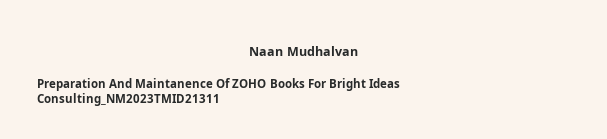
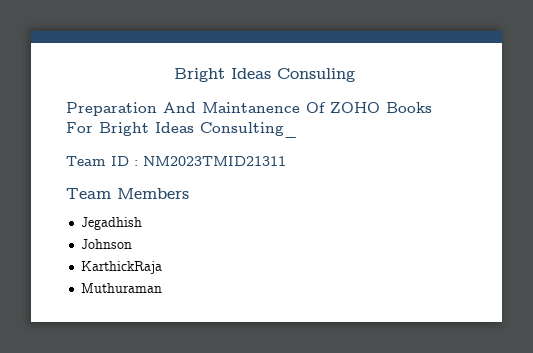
- Naan Mudhalvan
+ Bright Ideas Consuling
- Preparation And Maintanence Of ZOHO Books For Bright Ideas Consulting_NM2023TMID21311
+ Preparation And Maintanence Of ZOHO Books For Bright Ideas Consulting_
+ Team ID : NM2023TMID21311
+ Team Members
+ Jegadhish
+ Johnson
+ KarthickRaja
+ Muthuraman

